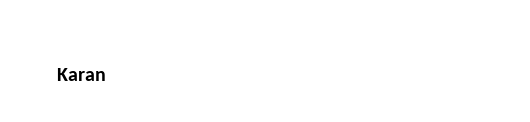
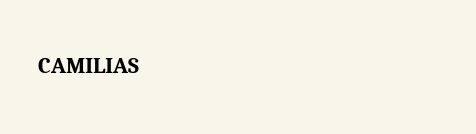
- Karan
+ CAMILIAS

